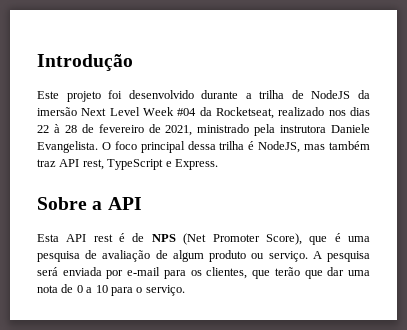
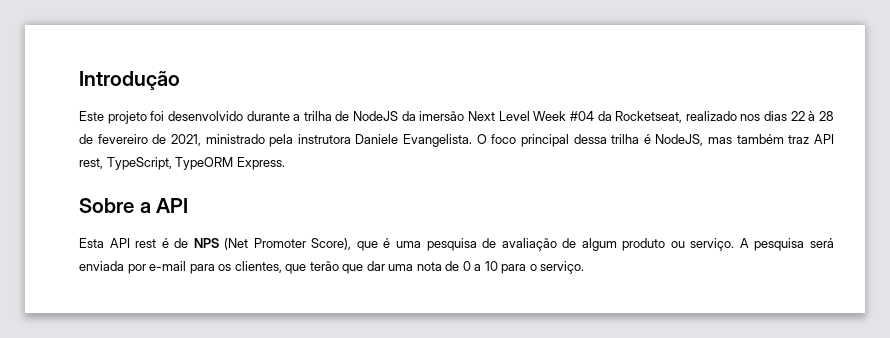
- O foco principal dessa trilha é NodeJS, mas também traz API rest, TypeScript e Express.
+ O foco principal dessa trilha é NodeJS, mas também traz API rest, TypeScript, TypeORM Express.

